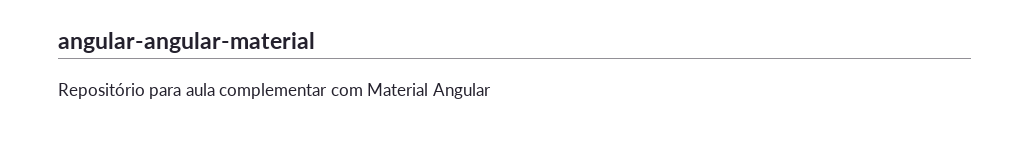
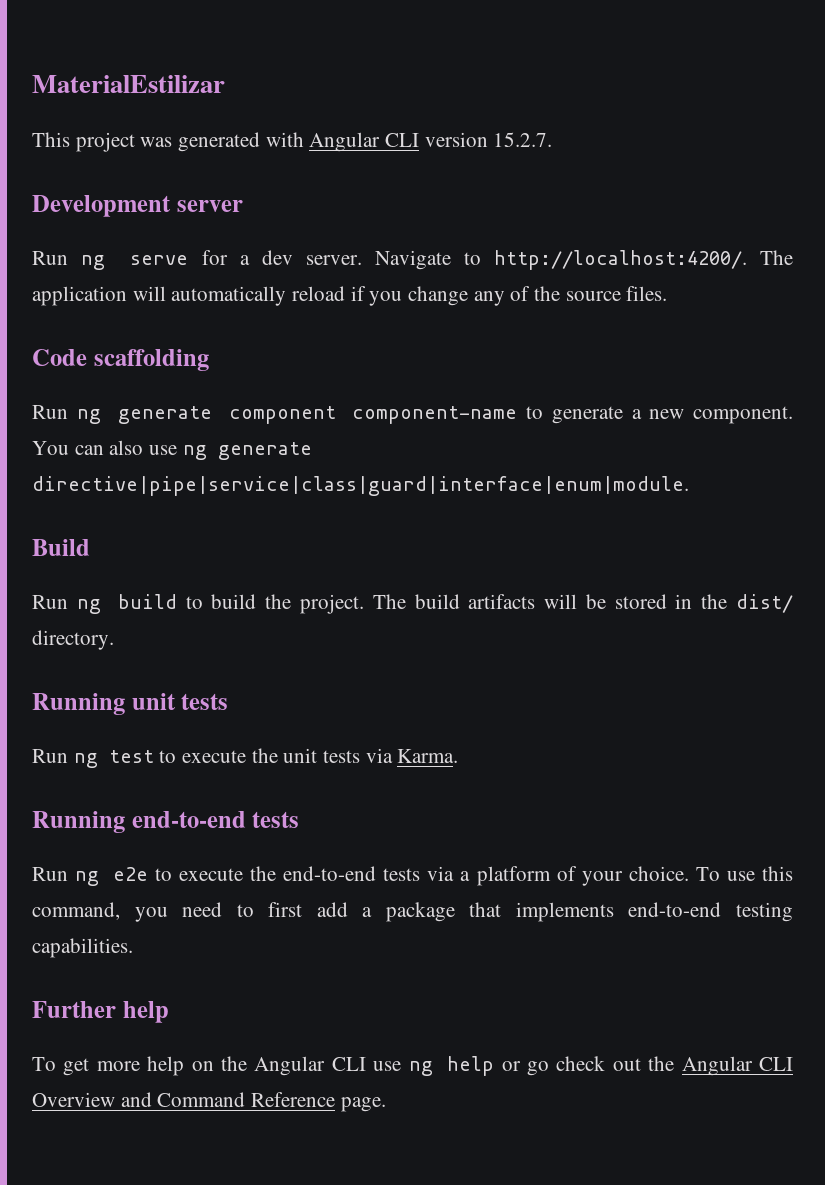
- angular-angular-material
- Repositório para aula complementar com Material Angular
+ MaterialEstilizar
+ This project was generated with Angular CLI version 15.2.7.
+ Development server
+ Run ng serve for a dev server. Navigate to http://localhost:4200/. The application will automatically reload if you change any of the source files.
+ Code scaffolding
+ Run ng generate component component-name to generate a new component. You can also use ng generate directive|pipe|service|class|guard|interface|enum|module.
+ Build
+ Run ng build to build the project. The build artifacts will be stored in the dist/ directory.
+ Running unit tests
+ Run ng test to execute the unit tests via Karma.
+ Running end-to-end tests
+ Run ng e2e to execute the end-to-end tests via a platform of your choice. To use this command, you need to first add a package that implements end-to-end testing capabilities.
+ Further help
+ To get more help on the Angular CLI use ng help or go check out the Angular CLI Overview and Command Reference page.

